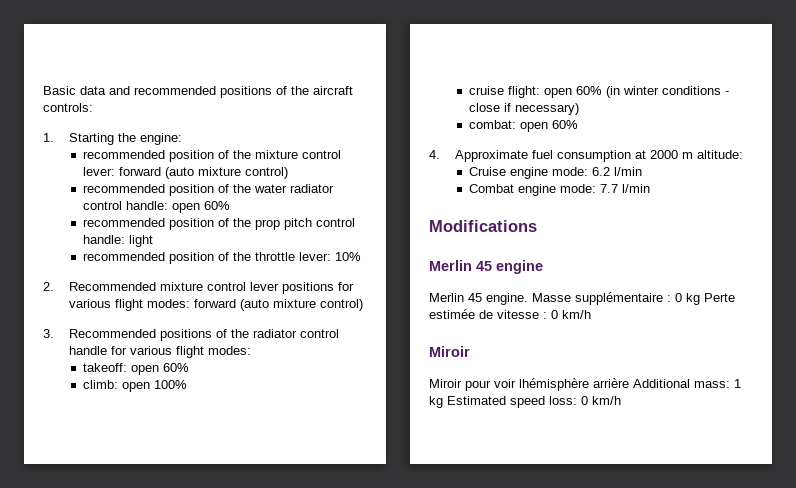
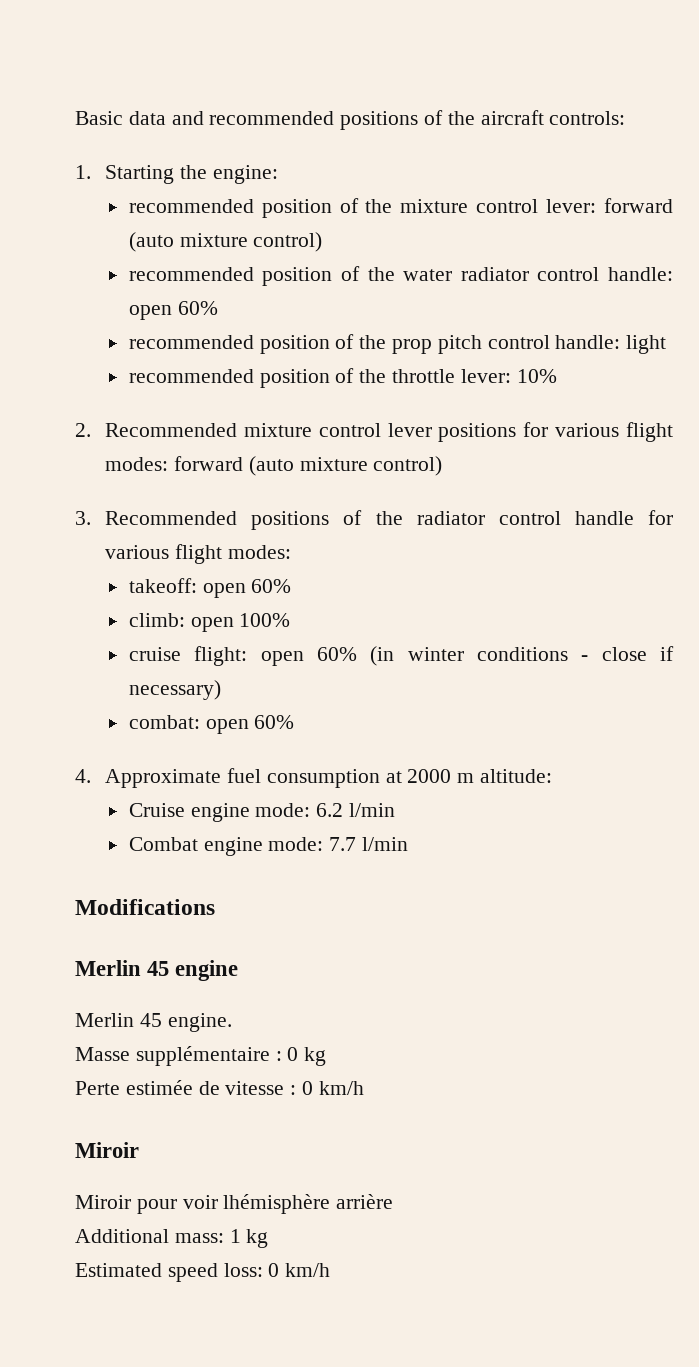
- Merlin 45 engine. Masse supplémentaire : 0 kg Perte estimée de vitesse : 0 km/h
+ Merlin 45 engine.
+ Masse supplémentaire : 0 kg
+ Perte estimée de vitesse : 0 km/h
- Miroir pour voir lhémisphère arrière Additional mass: 1 kg Estimated speed loss: 0 km/h
+ Miroir pour voir lhémisphère arrière
+ Additional mass: 1 kg
+ Estimated speed loss: 0 km/h

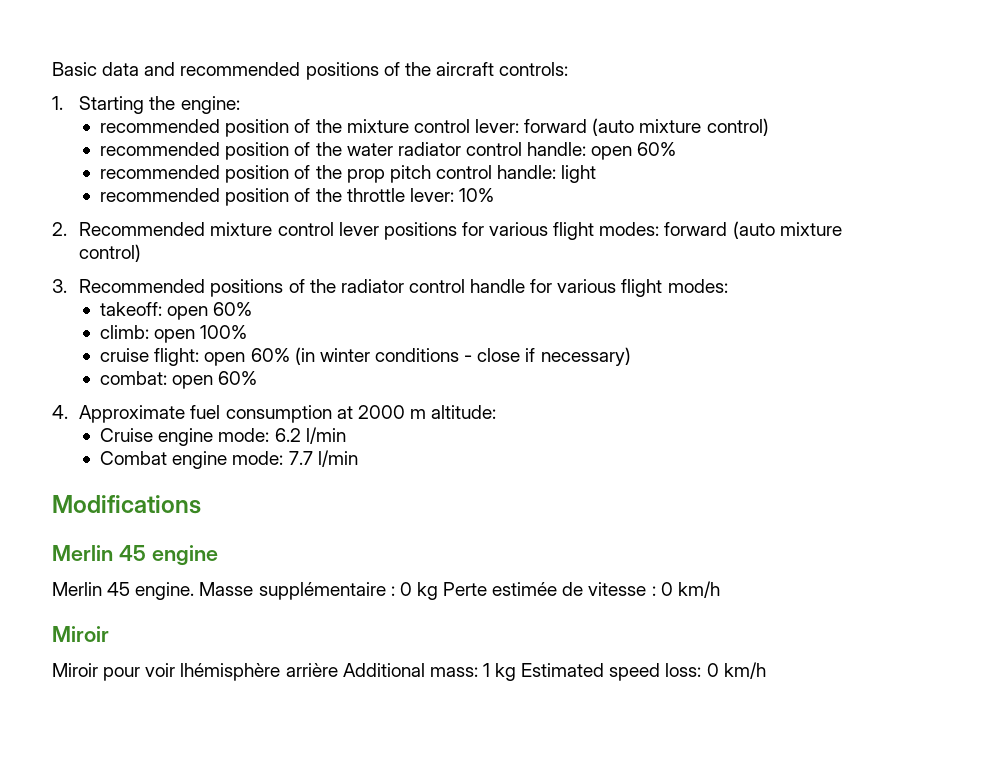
- Merlin 45 engine.
- Masse supplémentaire : 0 kg
- Perte estimée de vitesse : 0 km/h
+ Merlin 45 engine. Masse supplémentaire : 0 kg Perte estimée de vitesse : 0 km/h
- Miroir pour voir lhémisphère arrière
- Additional mass: 1 kg
- Estimated speed loss: 0 km/h
+ Miroir pour voir lhémisphère arrière Additional mass: 1 kg Estimated speed loss: 0 km/h

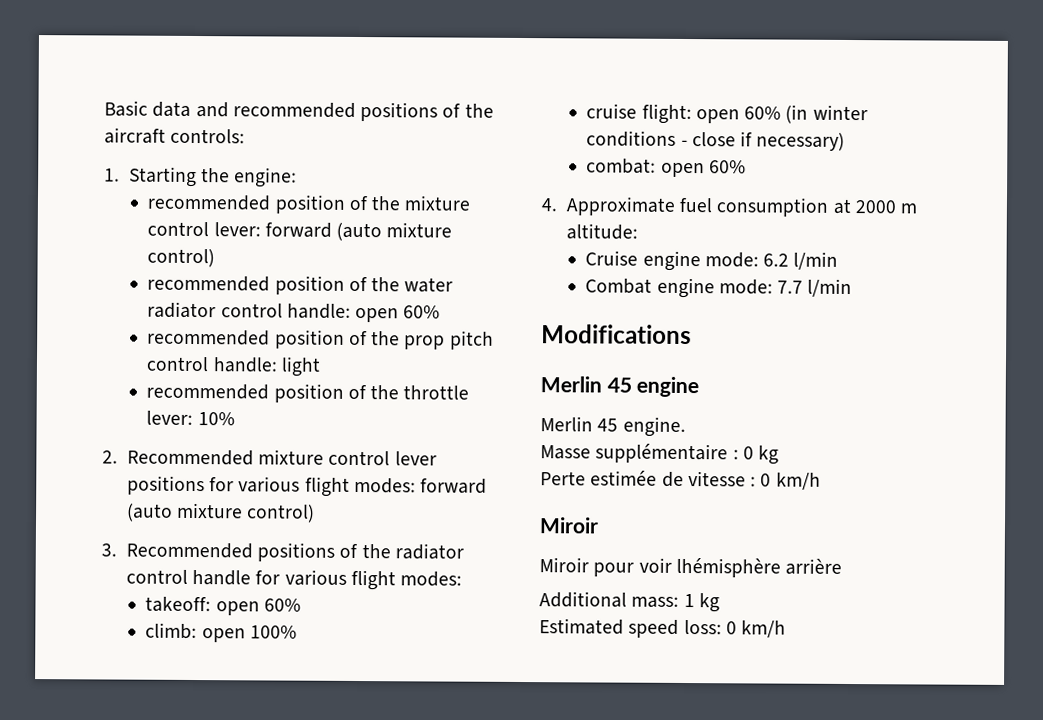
- Merlin 45 engine. Masse supplémentaire : 0 kg Perte estimée de vitesse : 0 km/h
+ Merlin 45 engine.
+ Masse supplémentaire : 0 kg
+ Perte estimée de vitesse : 0 km/h
- Miroir pour voir lhémisphère arrière Additional mass: 1 kg Estimated speed loss: 0 km/h
+ Miroir pour voir lhémisphère arrière
+ Additional mass: 1 kg
+ Estimated speed loss: 0 km/h

